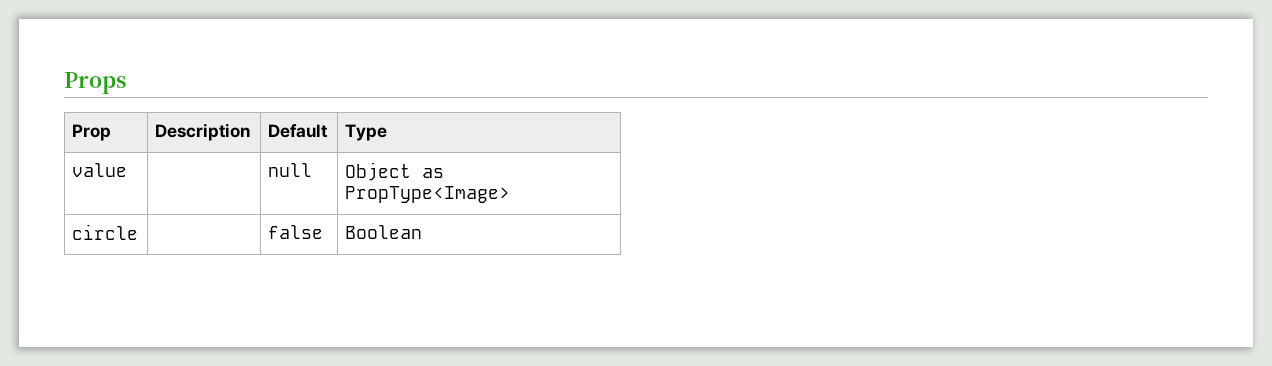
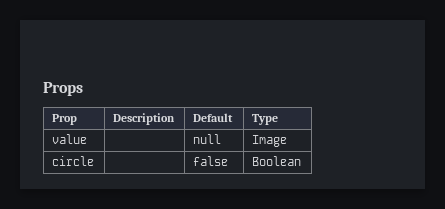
- value | | null | Object as PropType<Image>
+ value | | null | Image

